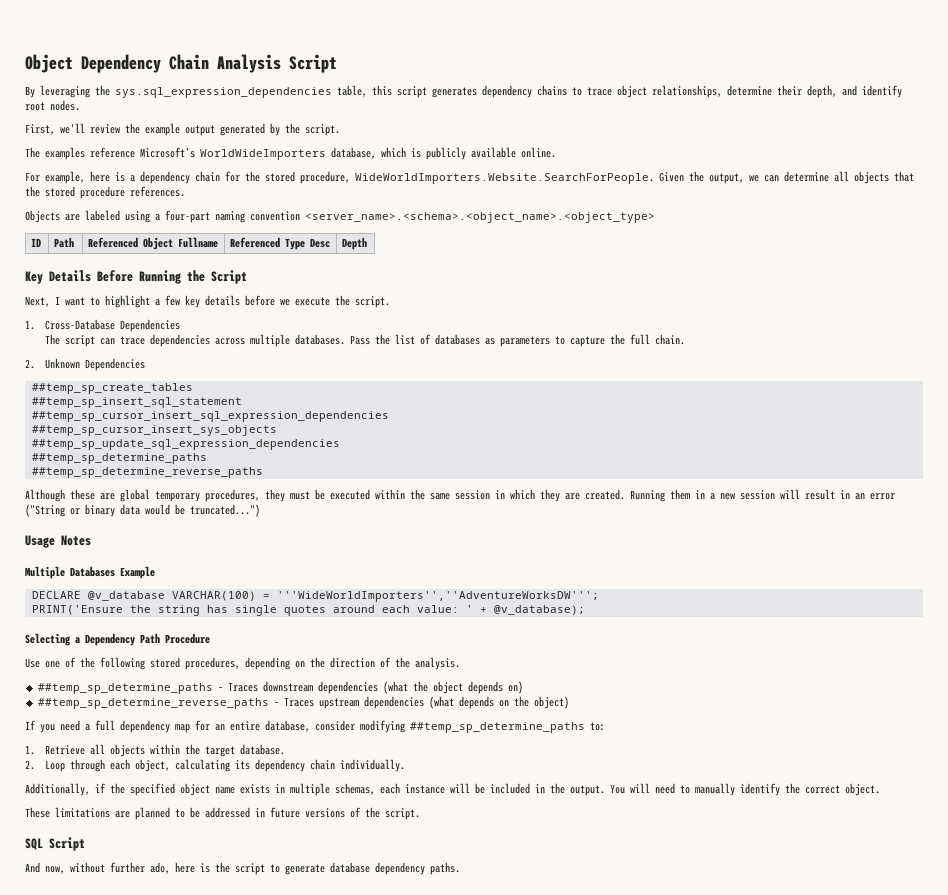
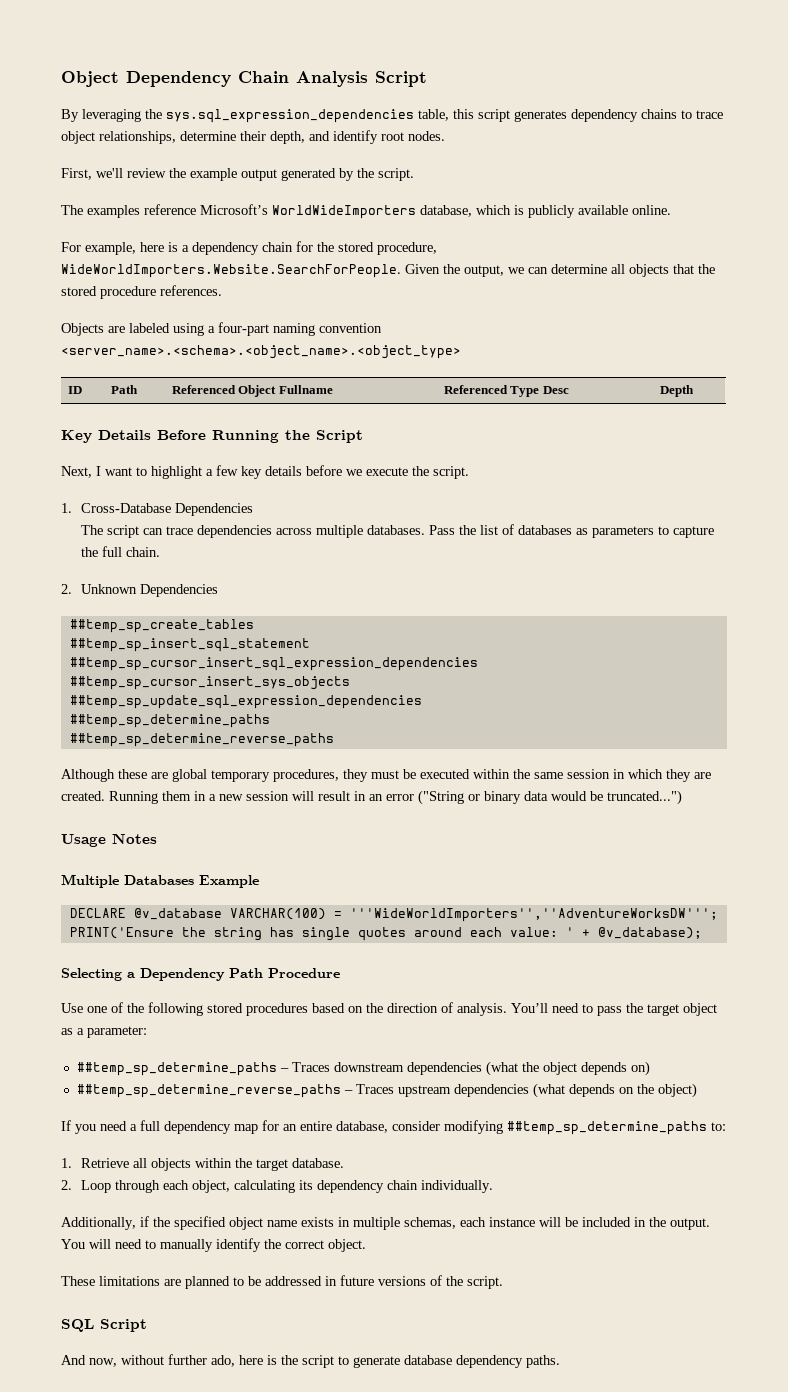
- Use one of the following stored procedures, depending on the direction of the analysis.
+ Use one of the following stored procedures based on the direction of analysis. You’ll need to pass the target object as a parameter:

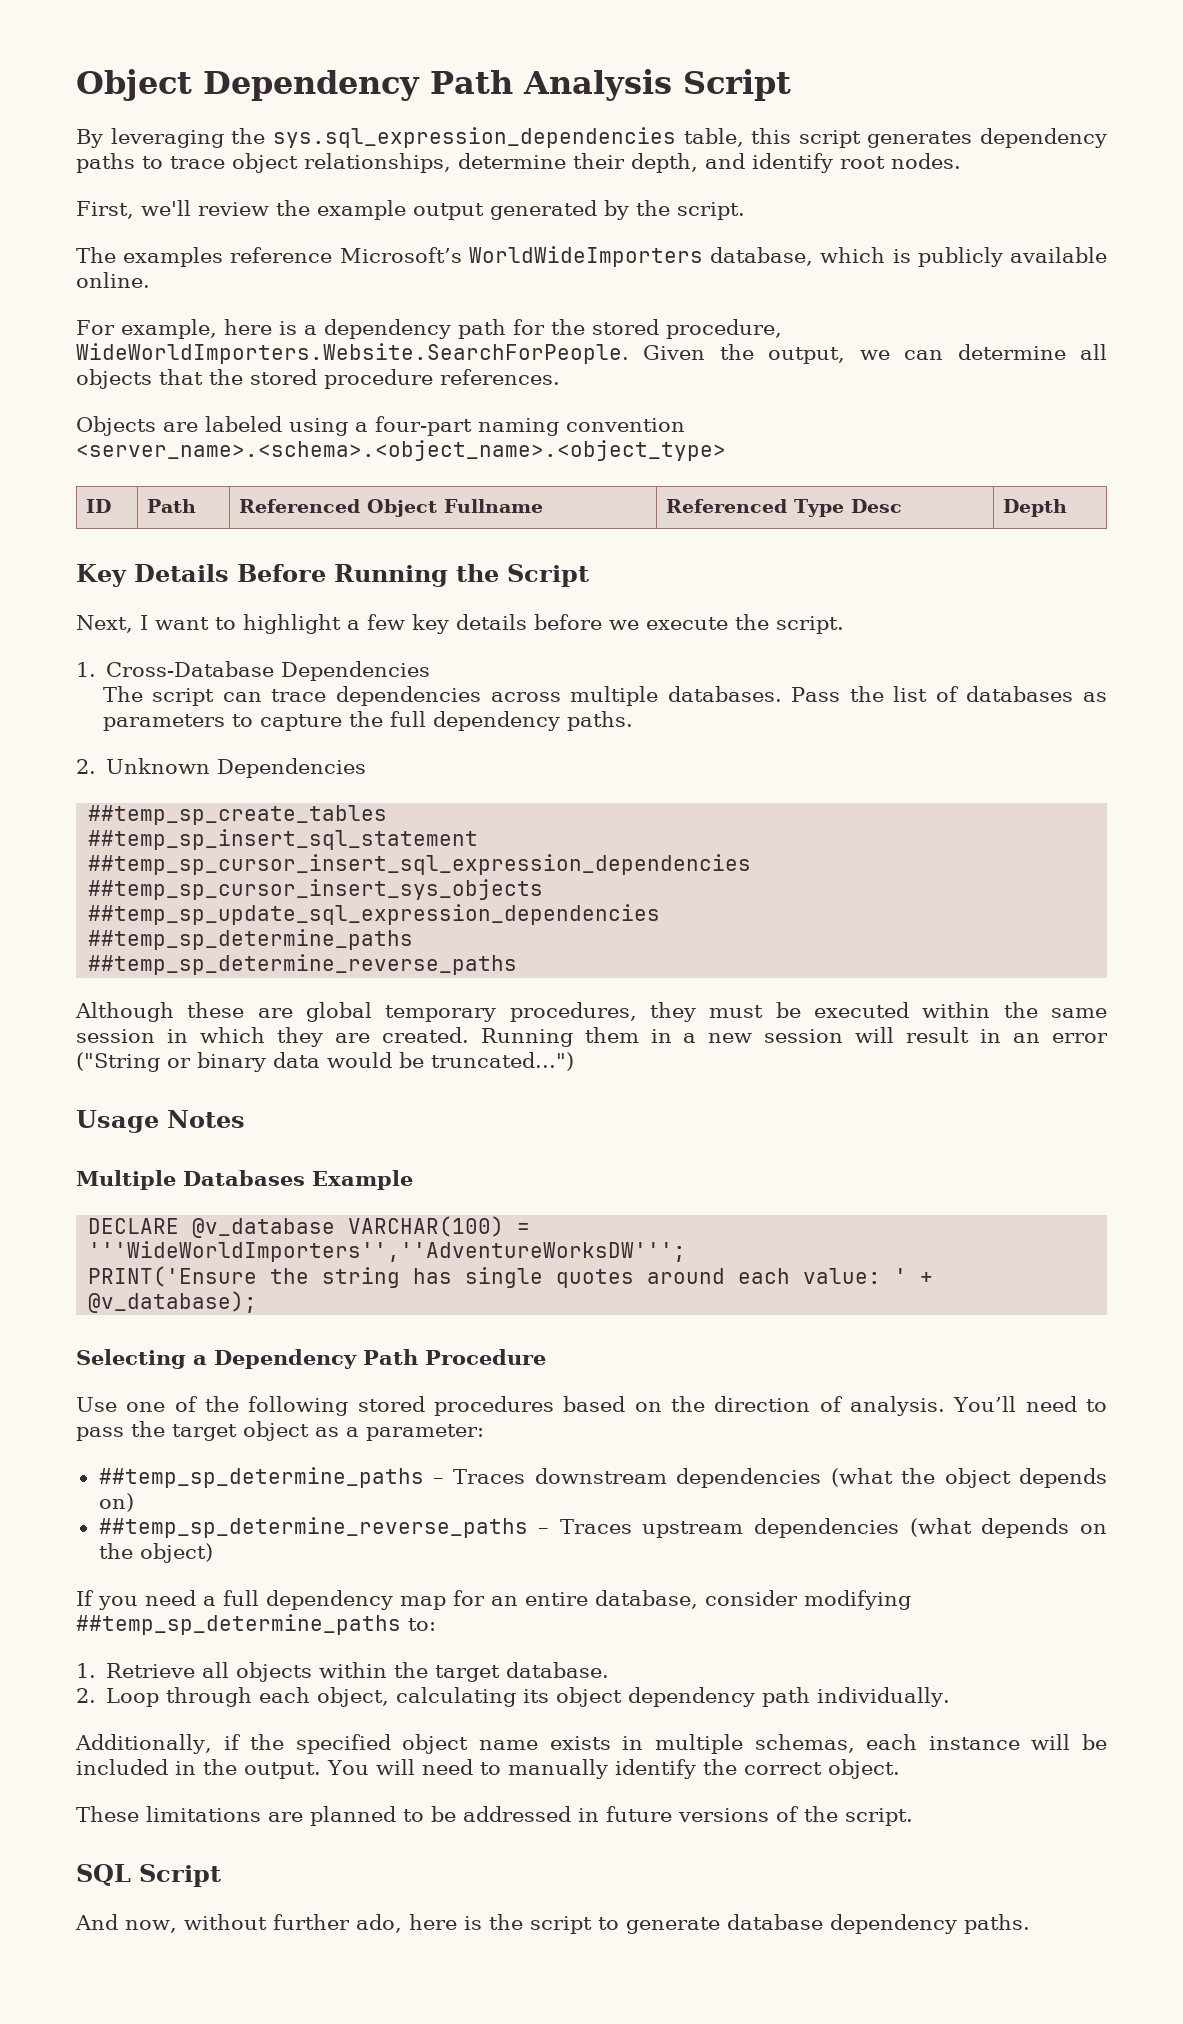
- Object Dependency Chain Analysis Script
+ Object Dependency Path Analysis Script
- By leveraging the sys.sql_expression_dependencies table, this script generates dependency chains to trace object relationships, determine their depth, and identify root nodes.
+ By leveraging the sys.sql_expression_dependencies table, this script generates dependency paths to trace object relationships, determine their depth, and identify root nodes.
- For example, here is a dependency chain for the stored procedure, WideWorldImporters.Website.SearchForPeople. Given the output, we can determine all objects that the stored procedure references.
+ For example, here is a dependency path for the stored procedure, WideWorldImporters.Website.SearchForPeople. Given the output, we can determine all objects that the stored procedure references.
- Pass the list of databases as parameters to capture the full chain.
+ Pass the list of databases as parameters to capture the full dependency paths.
- 2. Loop through each object, calculating its dependency chain individually.
+ 2. Loop through each object, calculating its object dependency path individually.

